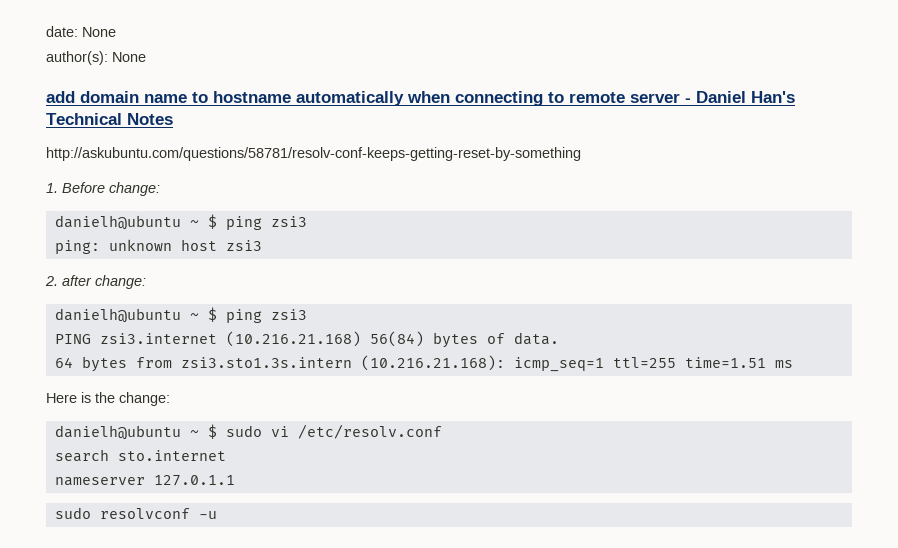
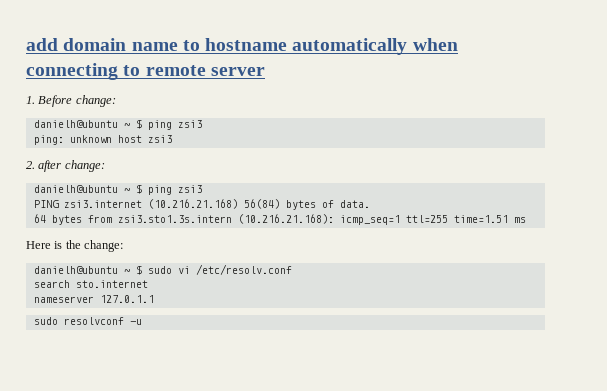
- date: None
- author(s): None
- add domain name to hostname automatically when connecting to remote server - Daniel Han's Technical Notes
- http://askubuntu.com/questions/58781/resolv-conf-keeps-getting-reset-by-something
+ add domain name to hostname automatically when connecting to remote server

